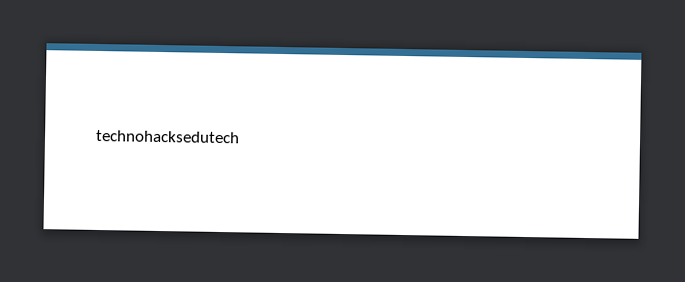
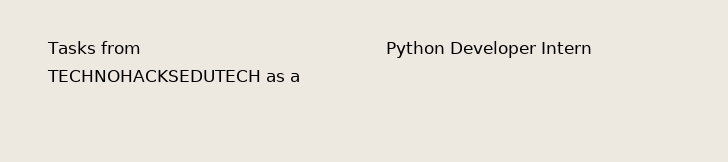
- technohacksedutech
+ Tasks from TECHNOHACKSEDUTECH as a Python Developer Intern

